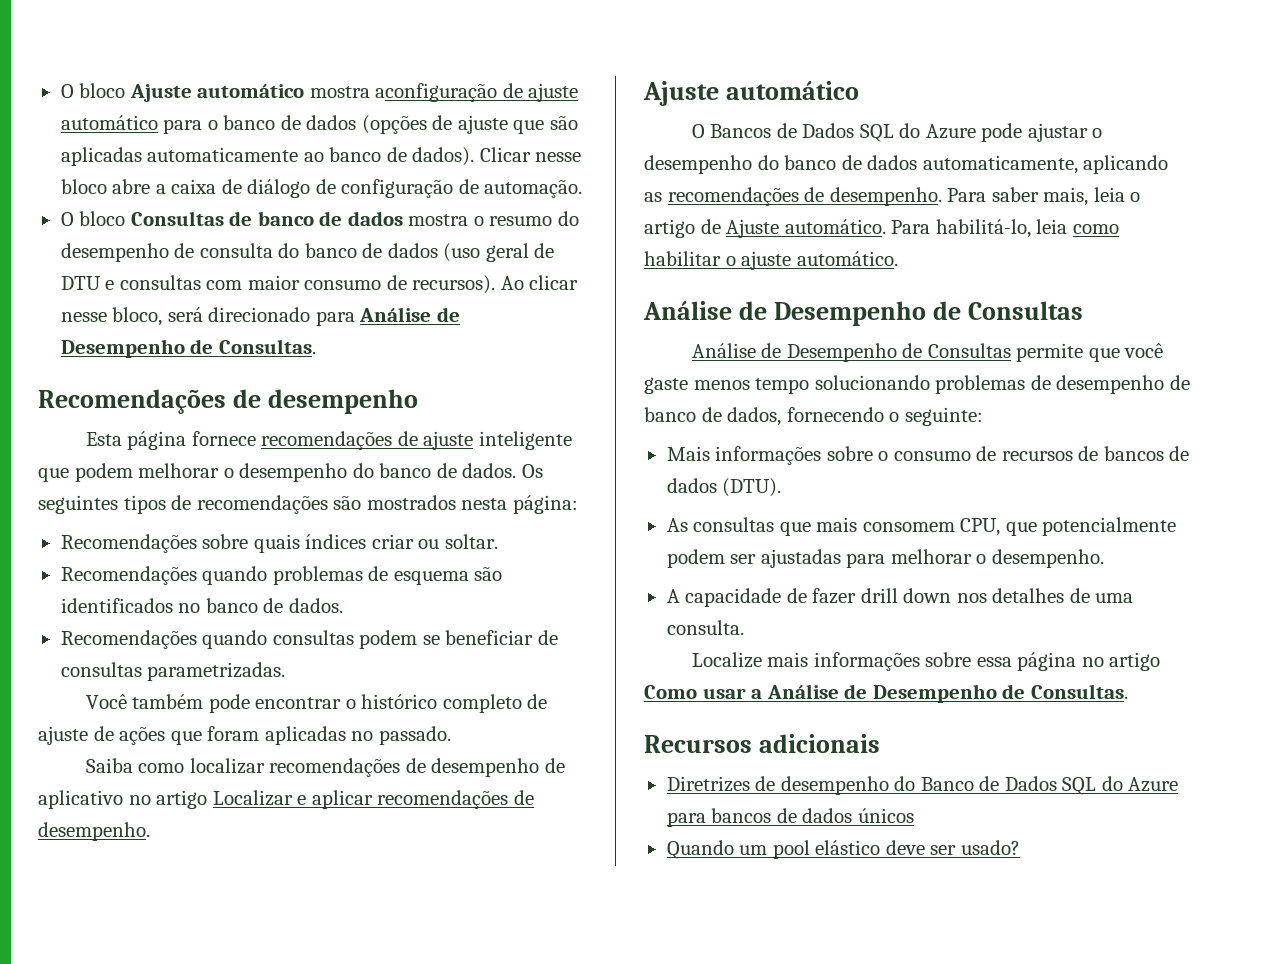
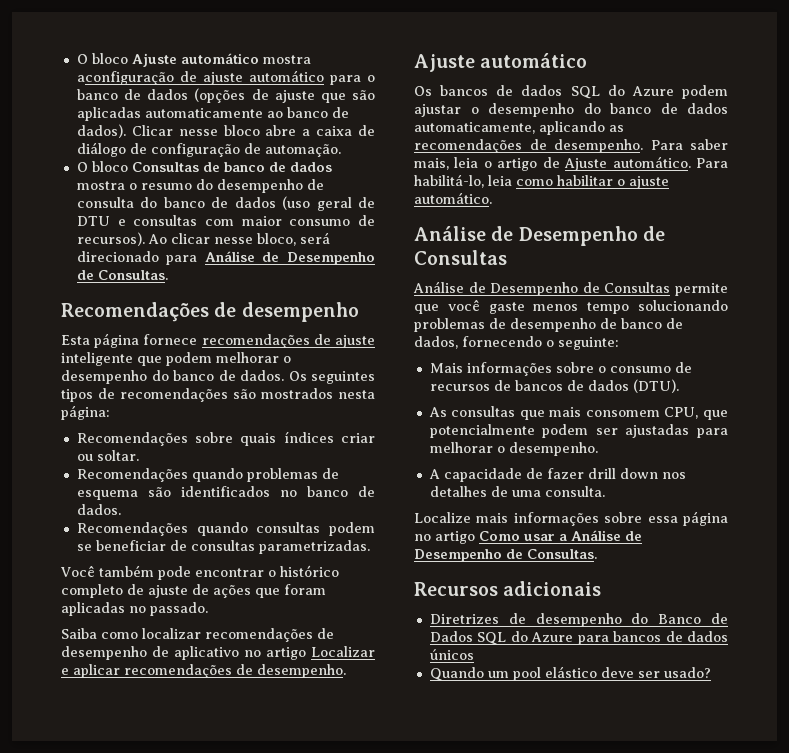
- O Bancos de Dados SQL do Azure pode ajustar o desempenho do banco de dados automaticamente, aplicando as recomendações de desempenho.
+ Os bancos de dados SQL do Azure podem ajustar o desempenho do banco de dados automaticamente, aplicando as recomendações de desempenho.

